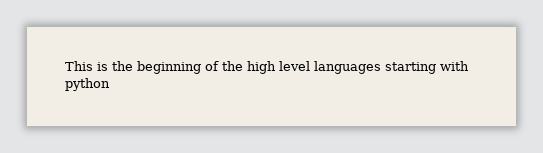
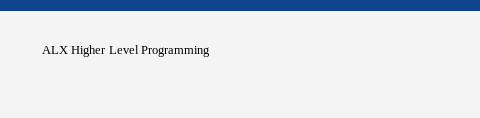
- This is the beginning of the high level languages starting with python
+ ALX Higher Level Programming

